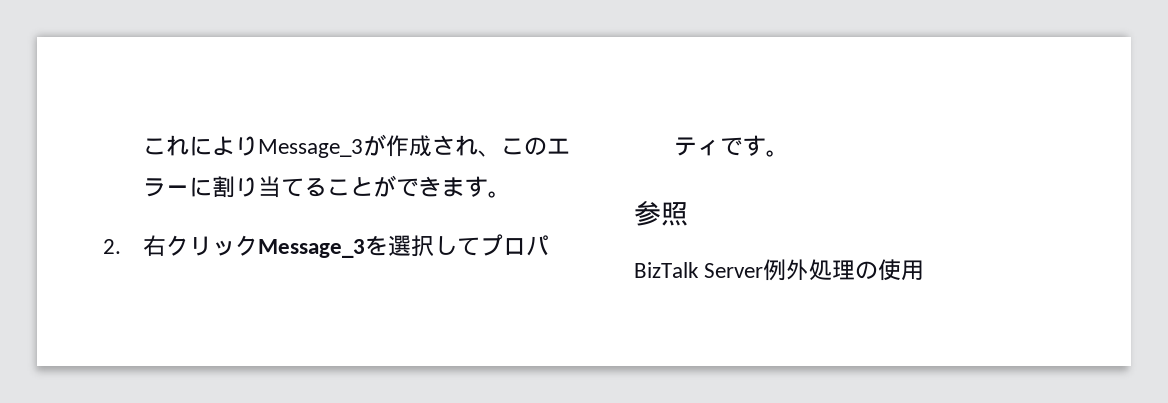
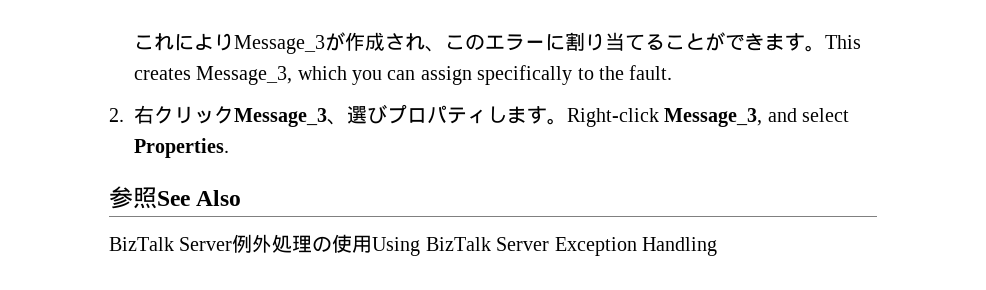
+ This creates Message_3, which you can assign specifically to the fault.
- 2.右クリックMessage_3を選択してプロパティです。
+ 2.右クリックMessage_3、選びプロパティします。Right-click Message_3, and select Properties.
- 参照
+ 参照See Also
- BizTalk Server例外処理の使用
+ BizTalk Server例外処理の使用Using BizTalk Server Exception Handling

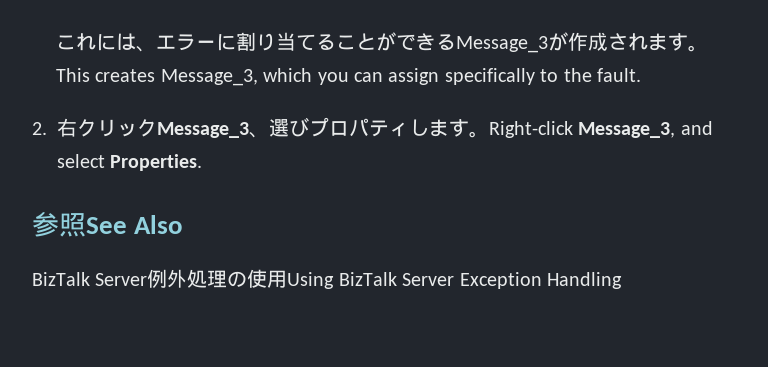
- これによりMessage_3が作成され、このエラーに割り当てることができます。
+ これには、エラーに割り当てることができるMessage_3が作成されます。

